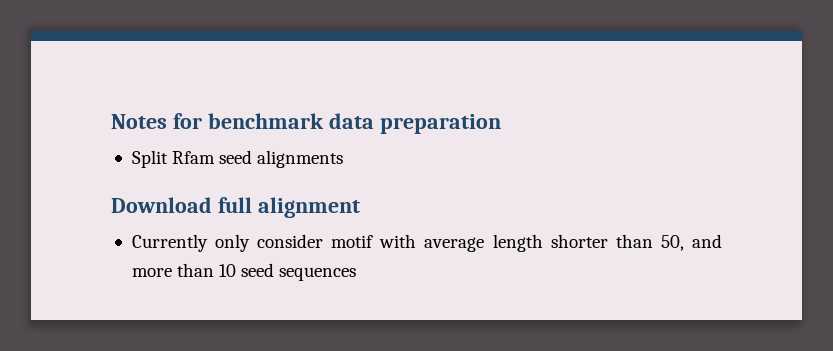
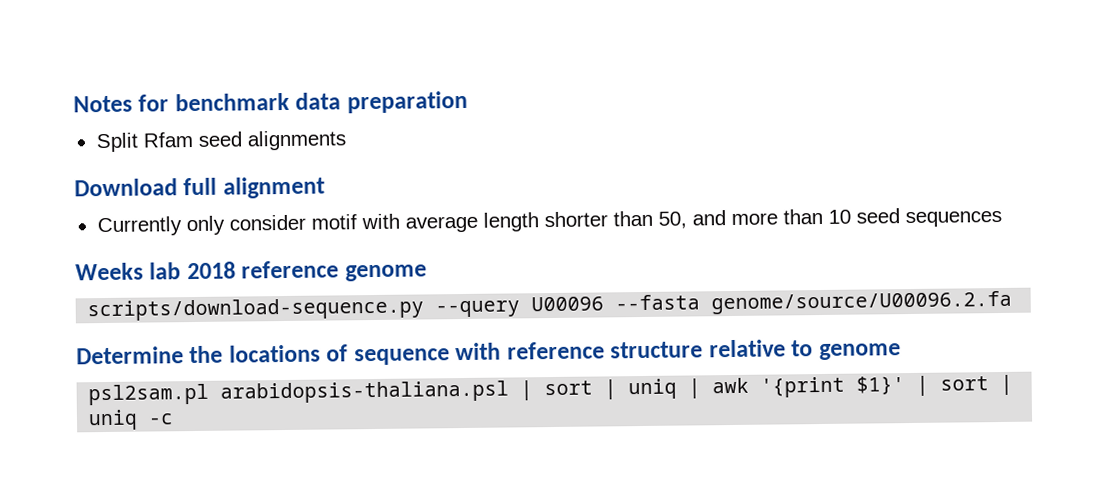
+ Weeks lab 2018 reference genome
+ scripts/download-sequence.py --query U00096 --fasta genome/source/U00096.2.fa
+ Determine the locations of sequence with reference structure relative to genome
+ psl2sam.pl arabidopsis-thaliana.psl | sort | uniq | awk '{print $1}' | sort | uniq -c

